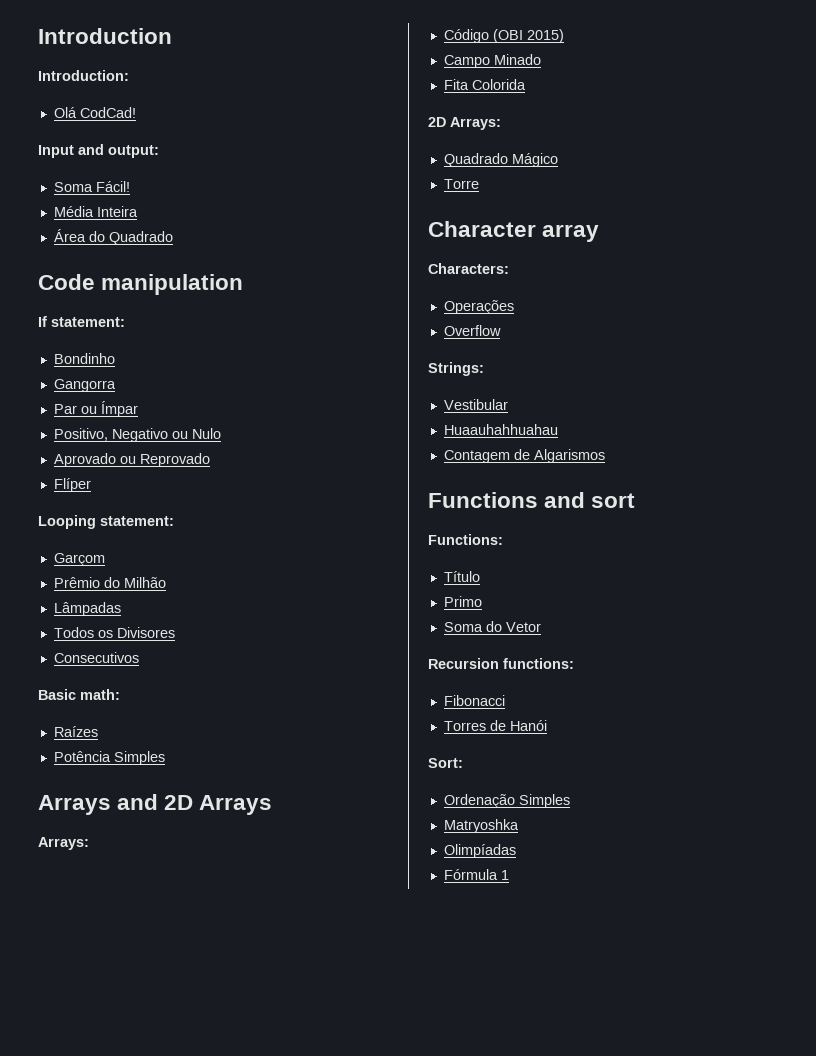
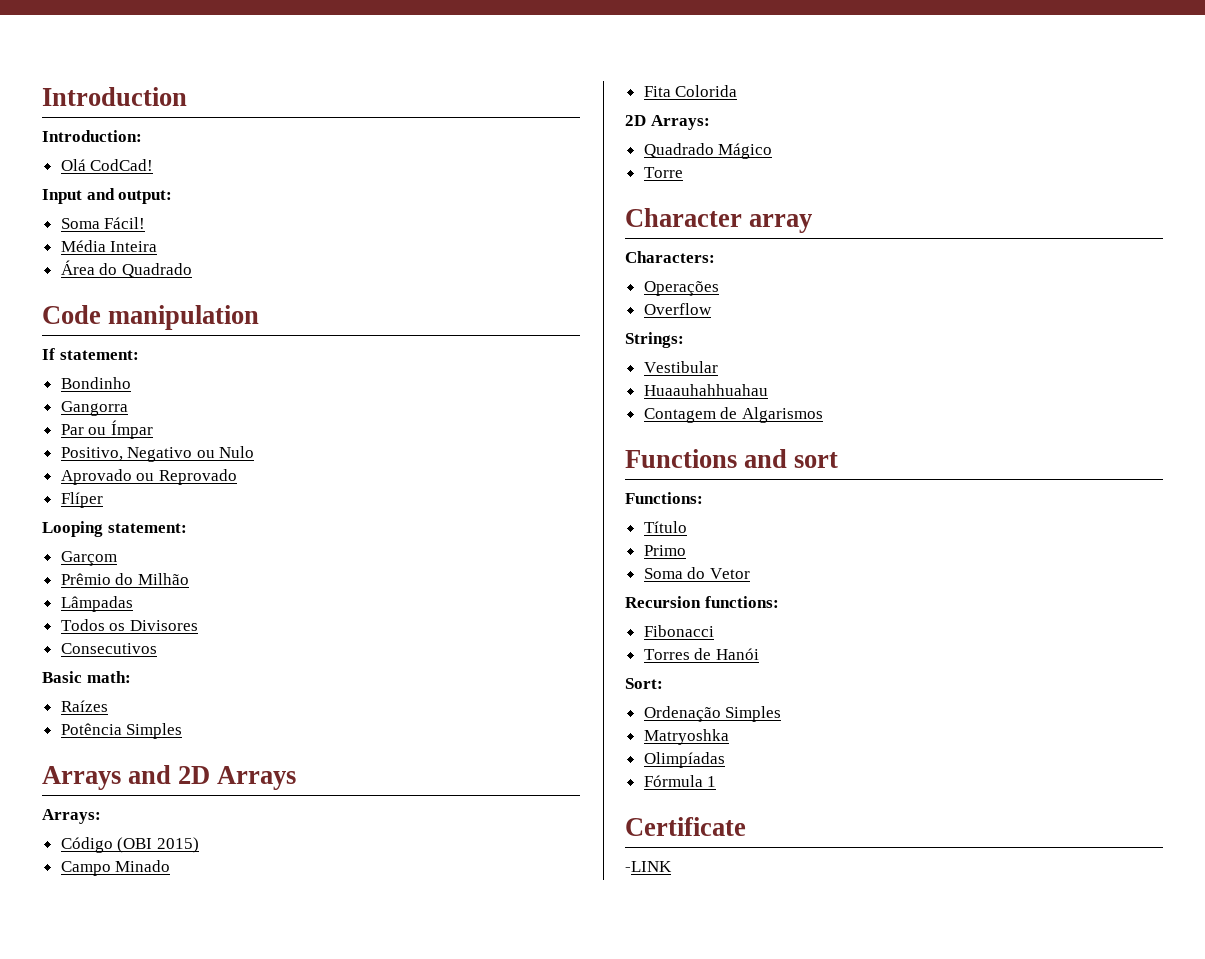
+ Certificate
+ -LINK

